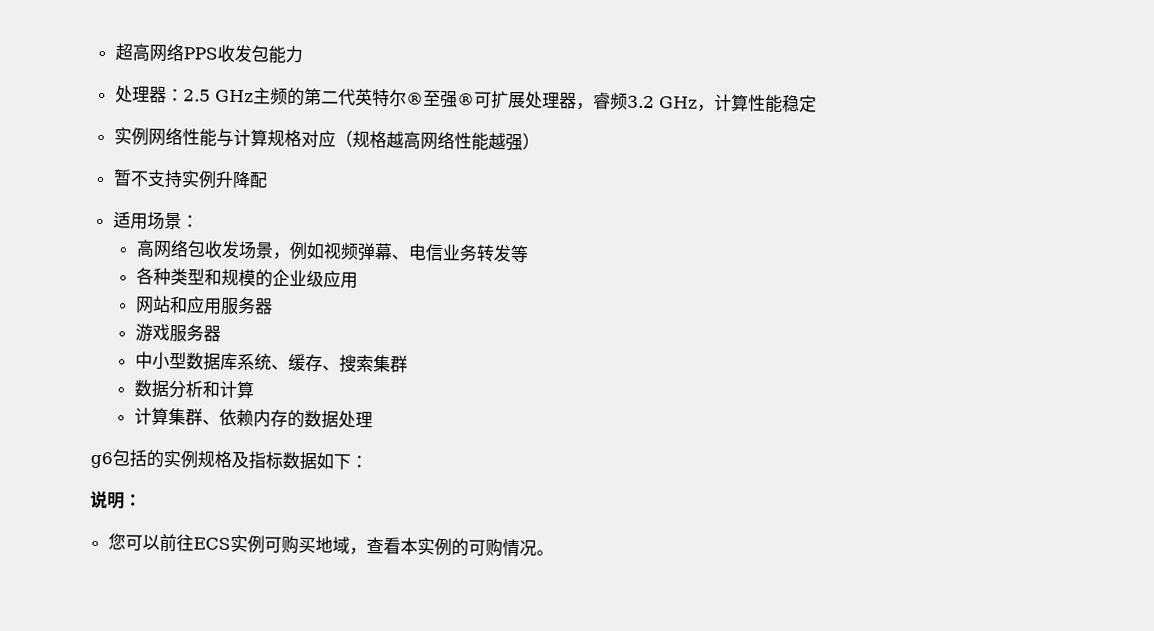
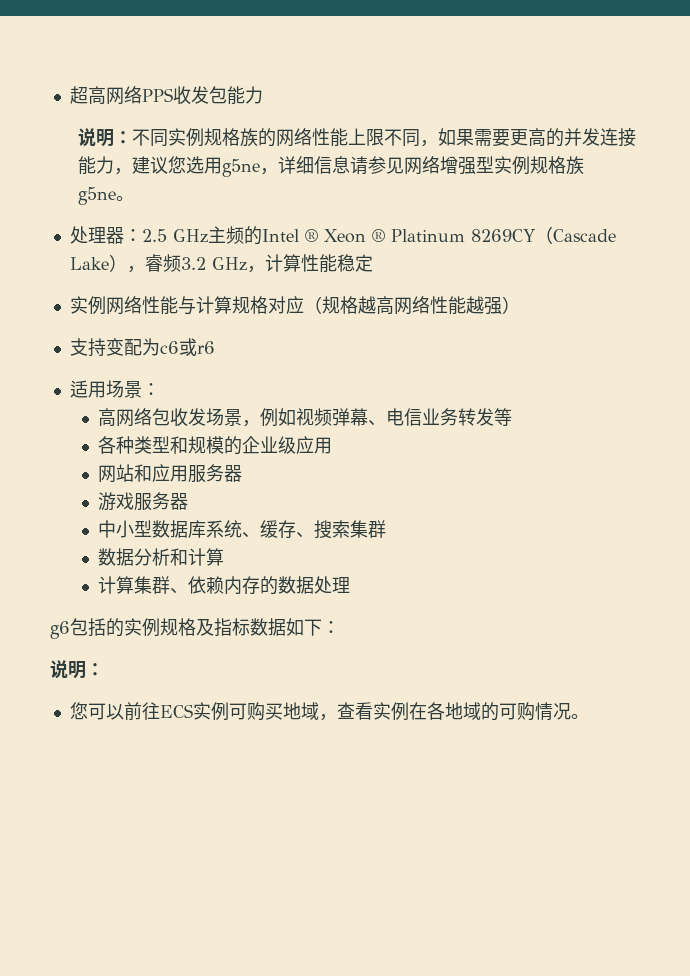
+ 说明：不同实例规格族的网络性能上限不同，如果需要更高的并发连接能力，建议您选用g5ne，详细信息请参见网络增强型实例规格族g5ne。
- 处理器：2.5 GHz主频的第二代英特尔®至强®可扩展处理器，睿频3.2 GHz，计算性能稳定
+ 处理器：2.5 GHz主频的Intel ® Xeon ® Platinum 8269CY（Cascade Lake），睿频3.2 GHz，计算性能稳定
- 暂不支持实例升降配
+ 支持变配为c6或r6
- 您可以前往ECS实例可购买地域，查看本实例的可购情况。
+ 您可以前往ECS实例可购买地域，查看实例在各地域的可购情况。

